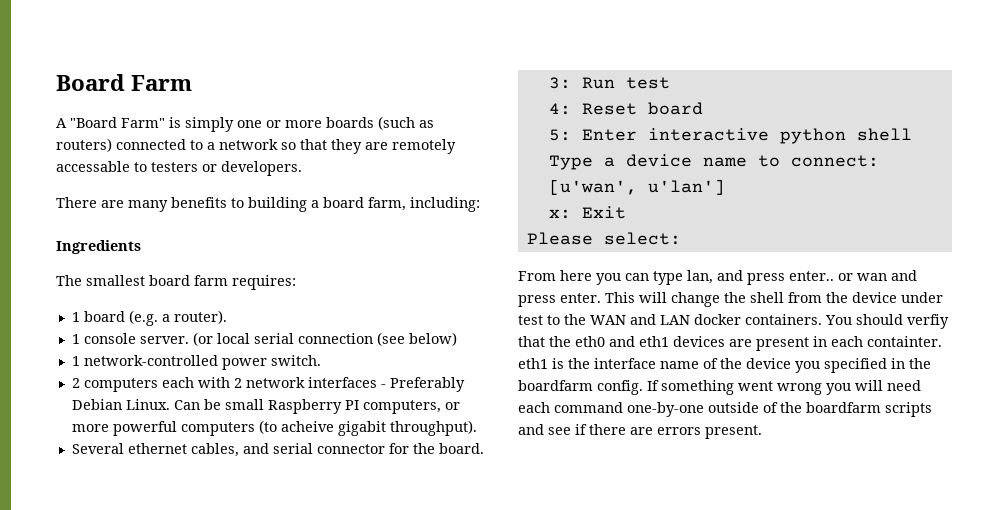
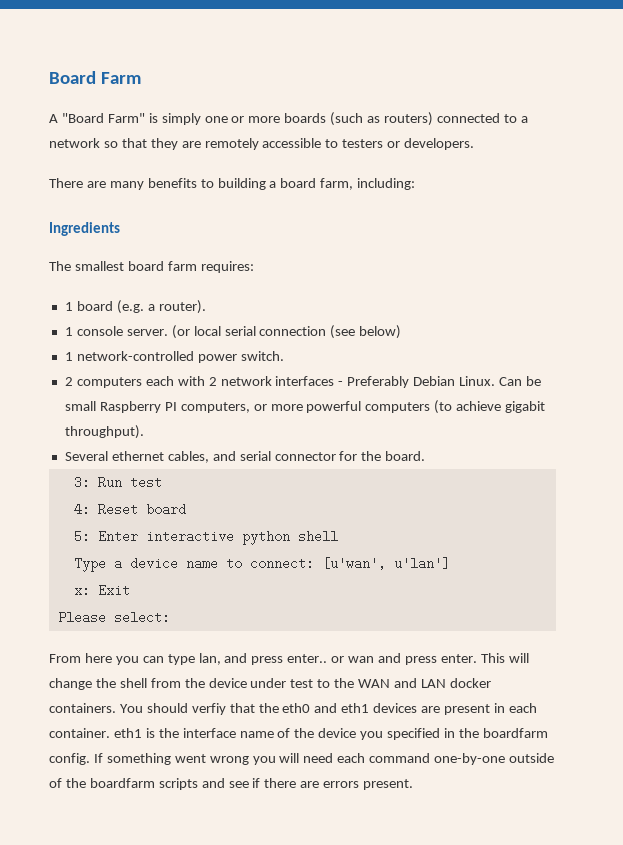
- A "Board Farm" is simply one or more boards (such as routers) connected to a network so that they are remotely accessable to testers or developers.
+ A "Board Farm" is simply one or more boards (such as routers) connected to a network so that they are remotely accessible to testers or developers.
- Can be small Raspberry PI computers, or more powerful computers (to acheive gigabit throughput).
+ Can be small Raspberry PI computers, or more powerful computers (to achieve gigabit throughput).
- You should verfiy that the eth0 and eth1 devices are present in each containter. eth1 is the interface name of the device you specified in the boardfarm config.
+ You should verfiy that the eth0 and eth1 devices are present in each container. eth1 is the interface name of the device you specified in the boardfarm config.

